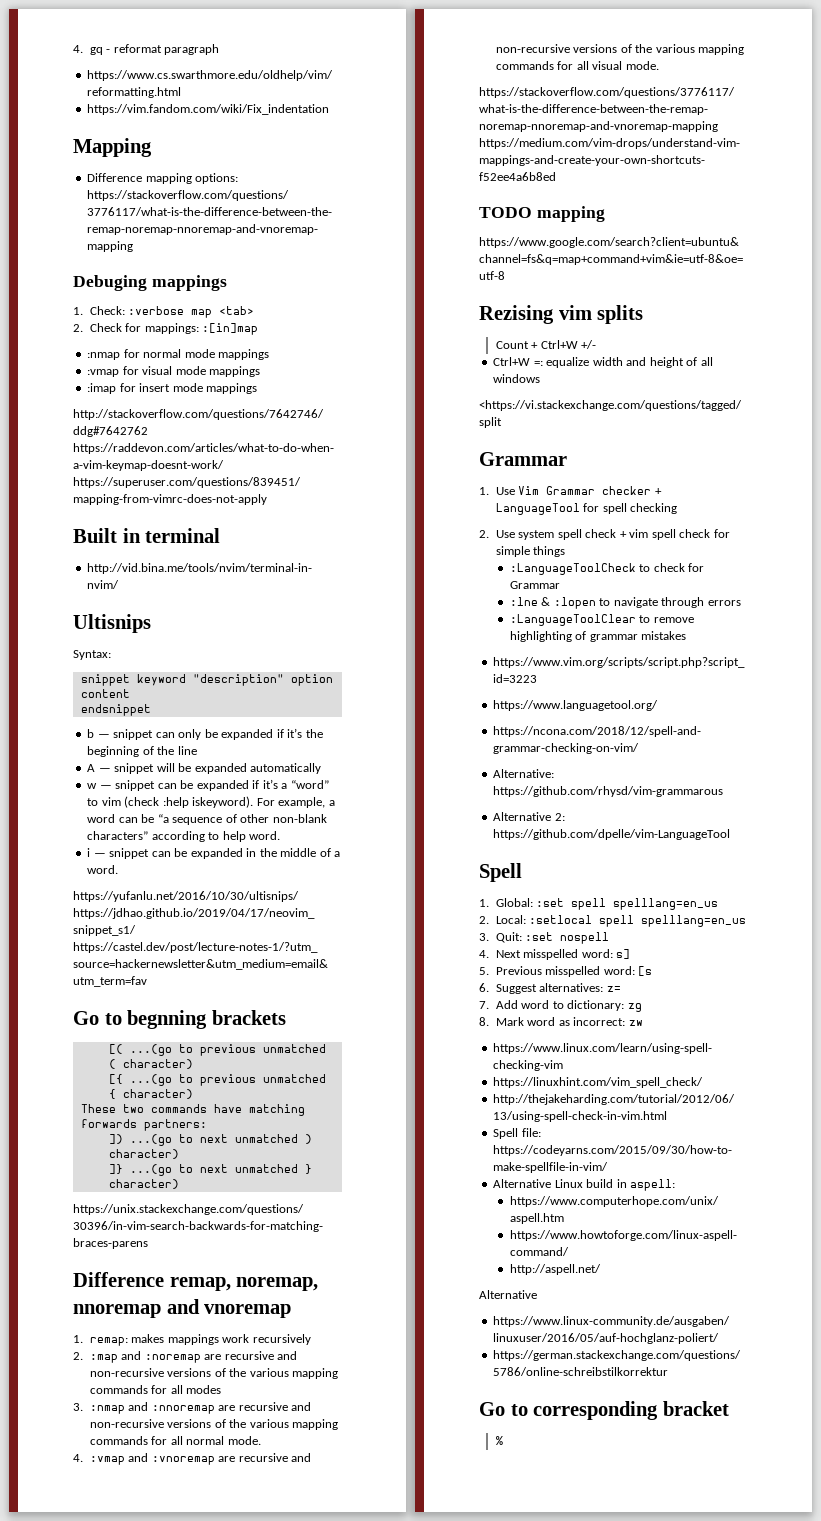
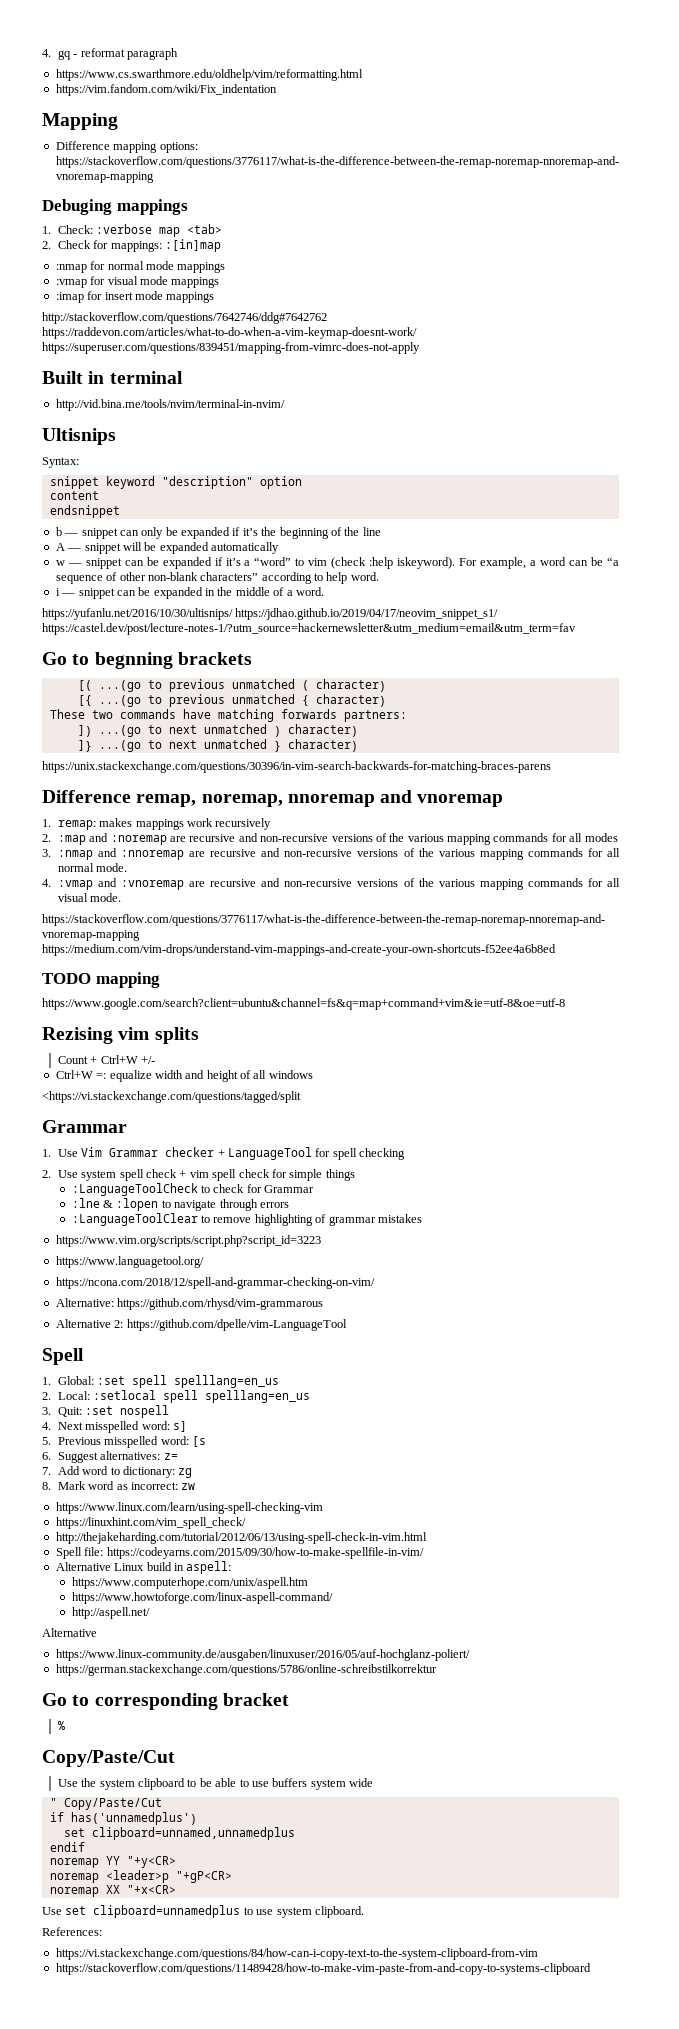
  %
+ Copy/Paste/Cut
+ Use the system clipboard to be able to use buffers system wide
+ " Copy/Paste/Cut
+ if has('unnamedplus')
+ set clipboard=unnamed,unnamedplus
+ endif
+ noremap YY "+y<CR>
+ noremap <leader>p "+gP<CR>
+ noremap XX "+x<CR>
+ Use set clipboard=unnamedplus to use system clipboard.
+ References:
+ https://vi.stackexchange.com/questions/84/how-can-i-copy-text-to-the-system-clipboard-from-vim
+ https://stackoverflow.com/questions/11489428/how-to-make-vim-paste-from-and-copy-to-systems-clipboard

